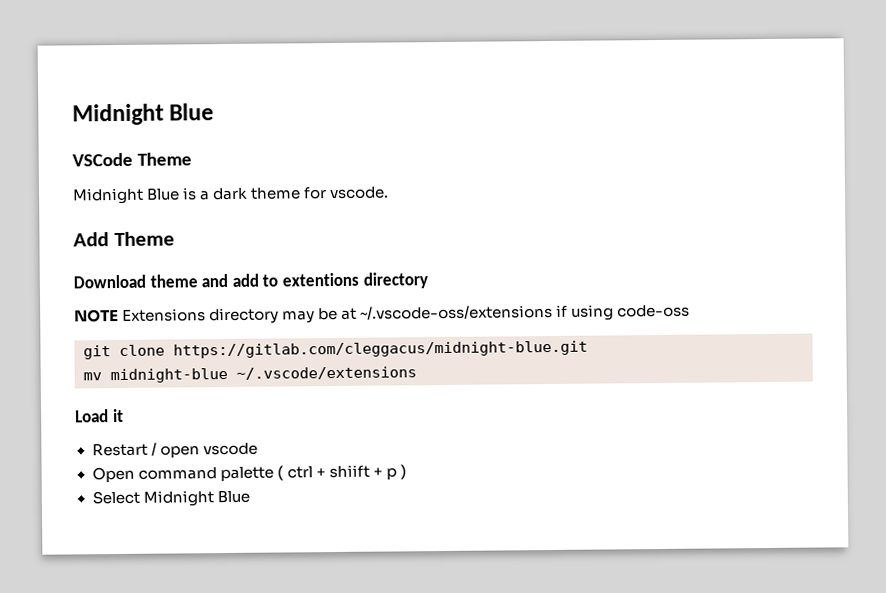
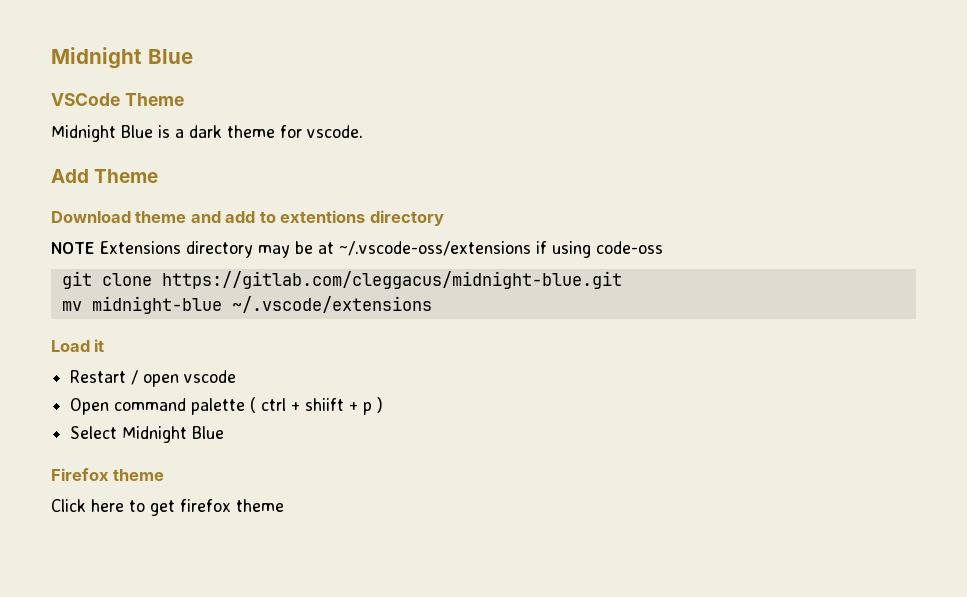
+ Firefox theme
+ Click here to get firefox theme

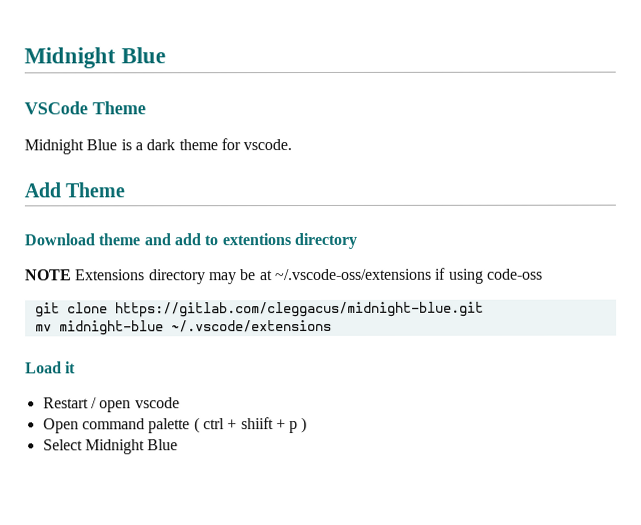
- Firefox theme
- Click here to get firefox theme

